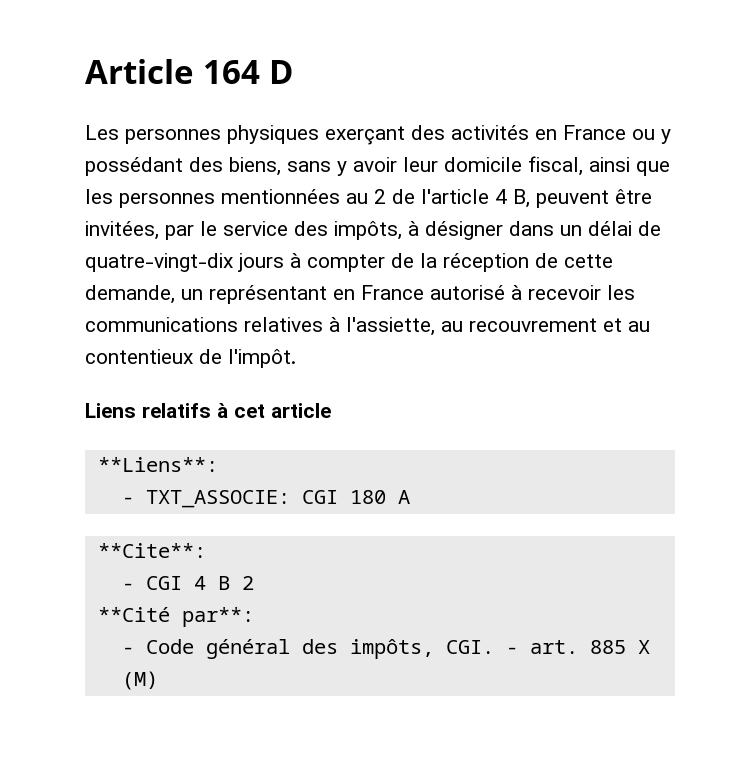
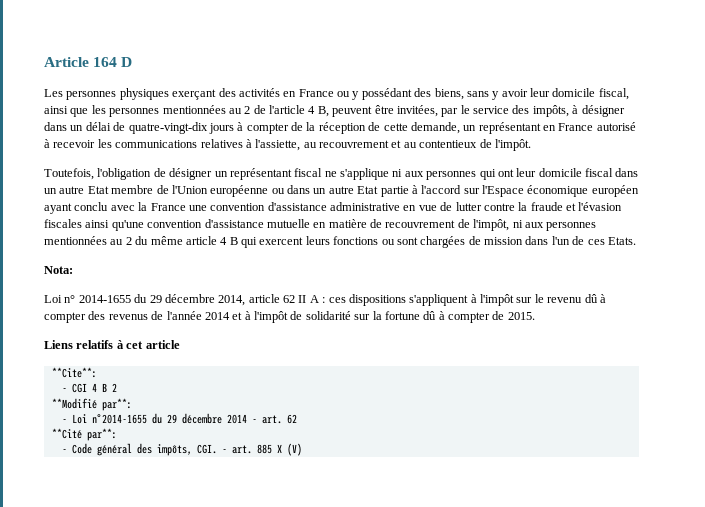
+ Toutefois, l'obligation de désigner un représentant fiscal ne s'applique ni aux personnes qui ont leur domicile fiscal dans un autre Etat membre de l'Union européenne ou dans un autre Etat partie à l'accord sur l'Espace économique européen ayant conclu avec la France une convention d'assistance administrative en vue de lutter contre la fraude et l'évasion fiscales ainsi qu'une convention d'assistance mutuelle en matière de recouvrement de l'impôt, ni aux personnes mentionnées au 2 du même article 4 B qui exercent leurs fonctions ou sont chargées de mission dans l'un de ces Etats.
+ Nota:
+ Loi n° 2014-1655 du 29 décembre 2014, article 62 II A : ces dispositions s'appliquent à l'impôt sur le revenu dû à compter des revenus de l'année 2014 et à l'impôt de solidarité sur la fortune dû à compter de 2015.
- **Liens**:
- - TXT_ASSOCIE: CGI 180 A
+ **Modifié par**:
+ - Loi n°2014-1655 du 29 décembre 2014 - art. 62
- - Code général des impôts, CGI. - art. 885 X (M)
+ - Code général des impôts, CGI. - art. 885 X (V)

